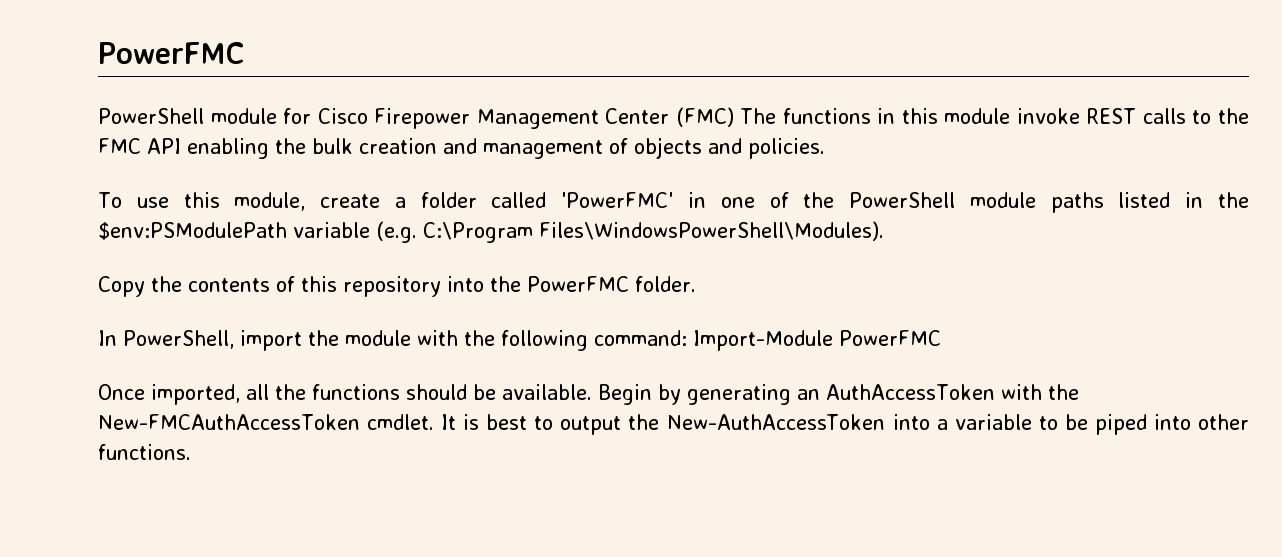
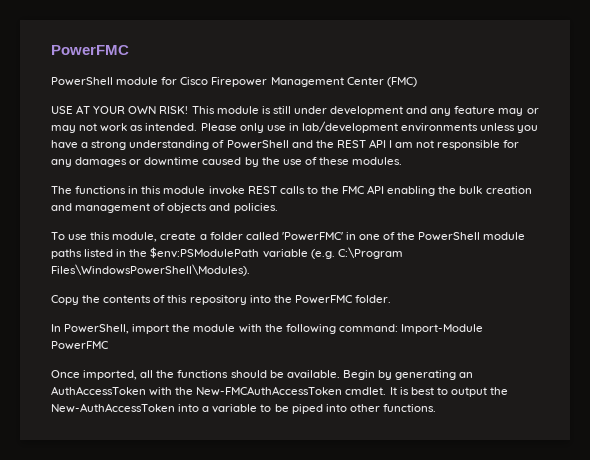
- PowerShell module for Cisco Firepower Management Center (FMC) The functions in this module invoke REST calls to the FMC API enabling the bulk creation and management of objects and policies.
+ PowerShell module for Cisco Firepower Management Center (FMC)
+ USE AT YOUR OWN RISK! This module is still under development and any feature may or may not work as intended. Please only use in lab/development environments unless you have a strong understanding of PowerShell and the REST API I am not responsible for any damages or downtime caused by the use of these modules.
+ The functions in this module invoke REST calls to the FMC API enabling the bulk creation and management of objects and policies.

